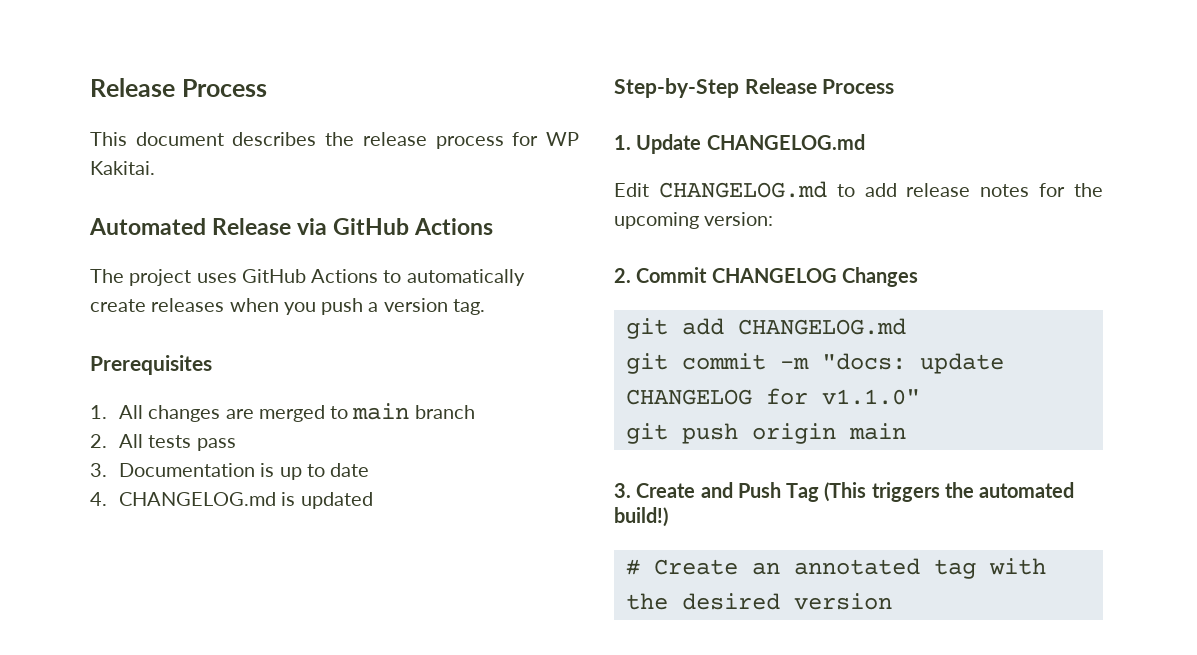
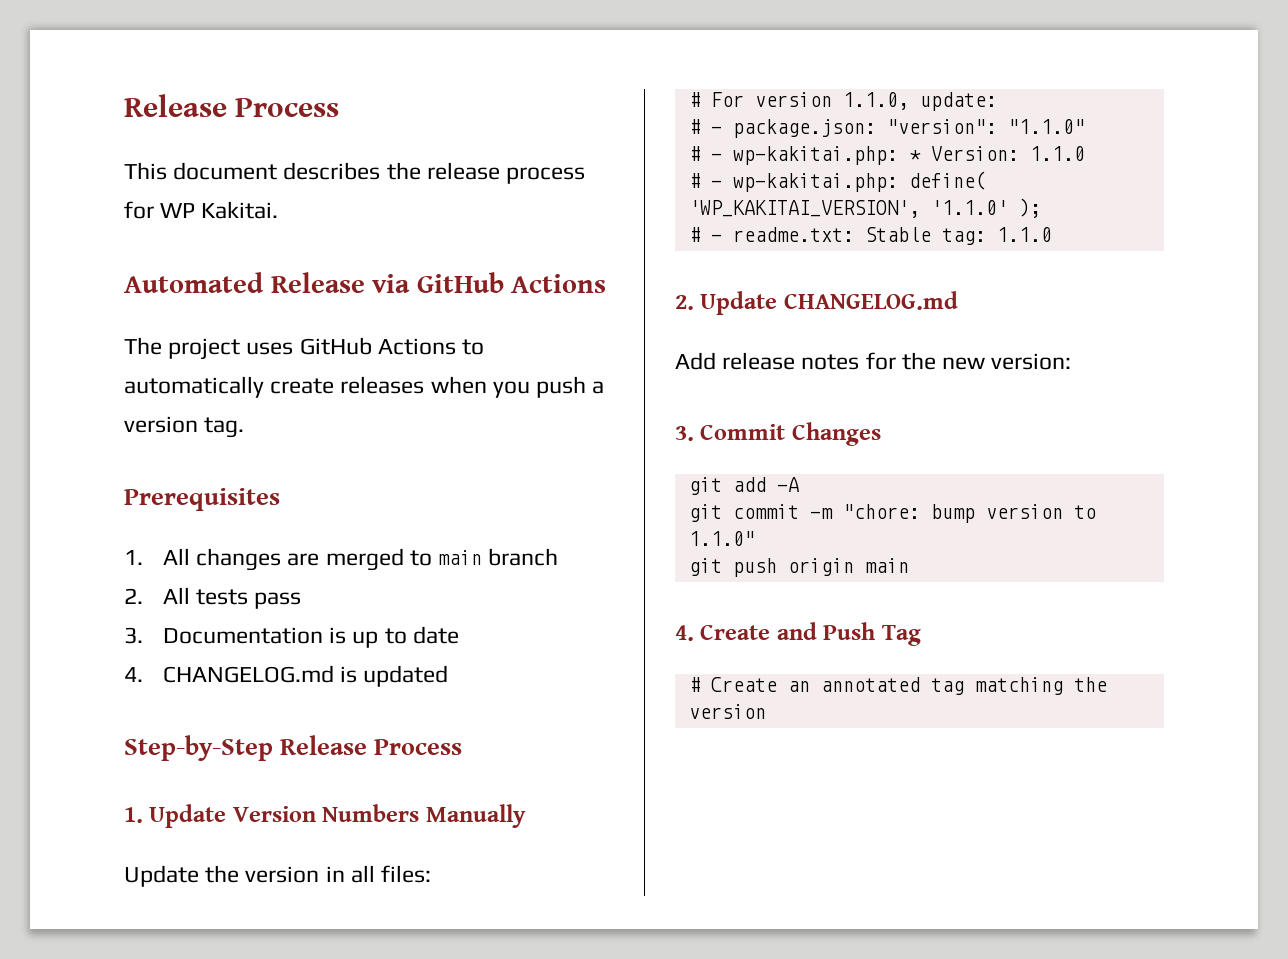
- 1. Update CHANGELOG.md
- Edit CHANGELOG.md to add release notes for the upcoming version:
+ 1. Update Version Numbers Manually
+ Update the version in all files:
+ # For version 1.1.0, update:
+ # - package.json: "version": "1.1.0"
+ # - wp-kakitai.php: * Version: 1.1.0
+ # - wp-kakitai.php: define( 'WP_KAKITAI_VERSION', '1.1.0' );
+ # - readme.txt: Stable tag: 1.1.0
+ 2. Update CHANGELOG.md
+ Add release notes for the new version:
- 2. Commit CHANGELOG Changes
+ 3. Commit Changes
- git add CHANGELOG.md
+ git add -A
- git commit -m "docs: update CHANGELOG for v1.1.0"
+ git commit -m "chore: bump version to 1.1.0"
- 3. Create and Push Tag (This triggers the automated build!)
+ 4. Create and Push Tag
- # Create an annotated tag with the desired version
+ # Create an annotated tag matching the version

